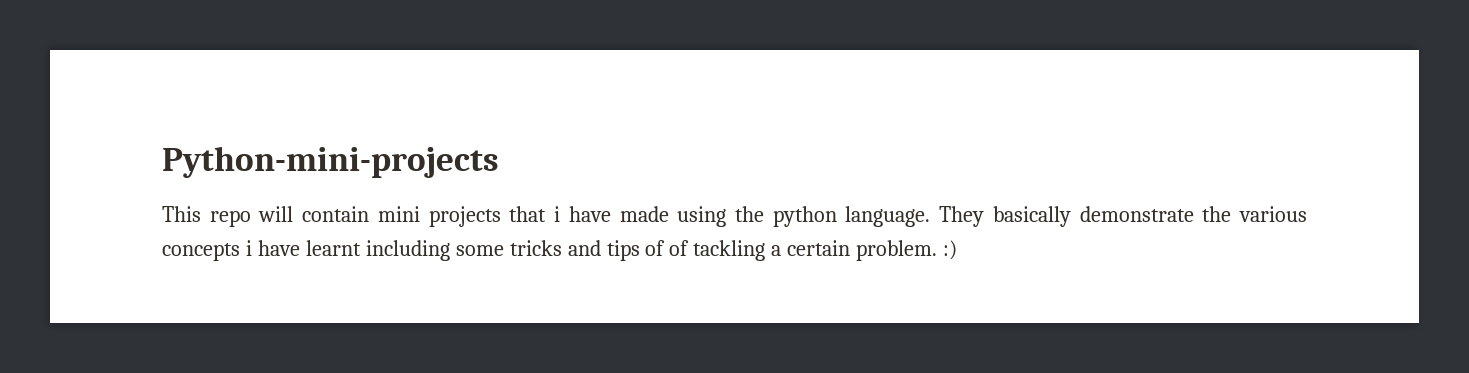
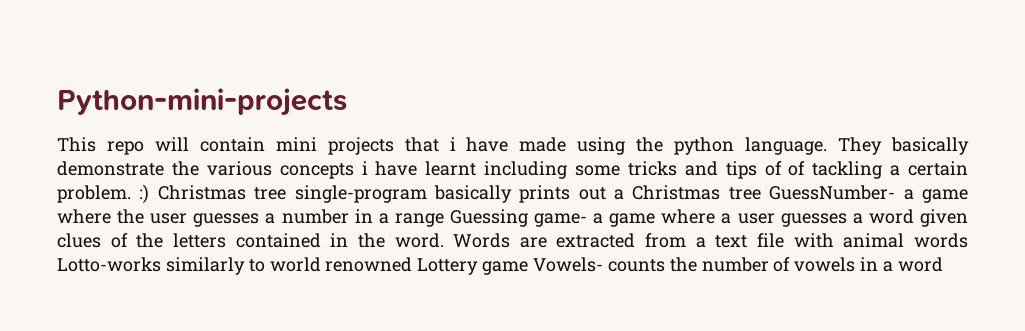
- They basically demonstrate the various concepts i have learnt including some tricks and tips of of tackling a certain problem. :)
+ They basically demonstrate the various concepts i have learnt including some tricks and tips of of tackling a certain problem. :) Christmas tree single-program basically prints out a Christmas tree GuessNumber- a game where the user guesses a number in a range Guessing game- a game where a user guesses a word given clues of the letters contained in the word. Words are extracted from a text file with animal words Lotto-works similarly to world renowned Lottery game Vowels- counts the number of vowels in a word

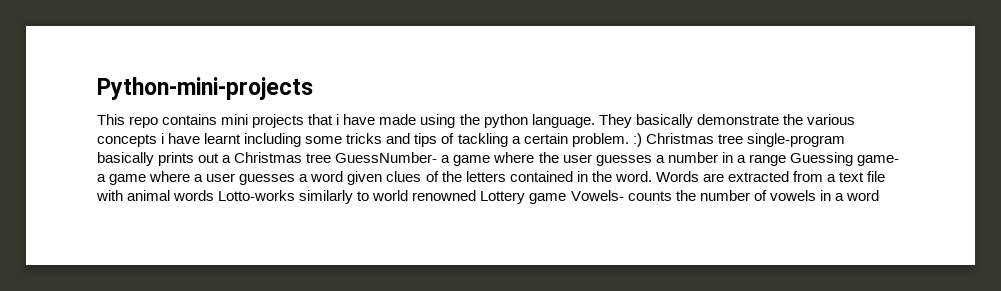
- This repo will contain mini projects that i have made using the python language.
+ This repo contains mini projects that i have made using the python language.
- They basically demonstrate the various concepts i have learnt including some tricks and tips of of tackling a certain problem. :) Christmas tree single-program basically prints out a Christmas tree GuessNumber- a game where the user guesses a number in a range Guessing game- a game where a user guesses a word given clues of the letters contained in the word.
+ They basically demonstrate the various concepts i have learnt including some tricks and tips of tackling a certain problem. :) Christmas tree single-program basically prints out a Christmas tree GuessNumber- a game where the user guesses a number in a range Guessing game- a game where a user guesses a word given clues of the letters contained in the word.

